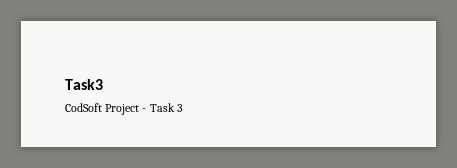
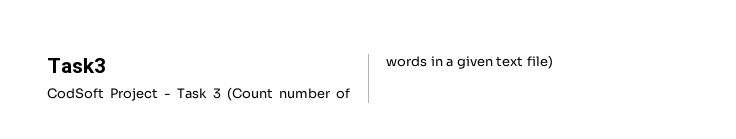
- CodSoft Project - Task 3
+ CodSoft Project - Task 3 (Count number of words in a given text file)

